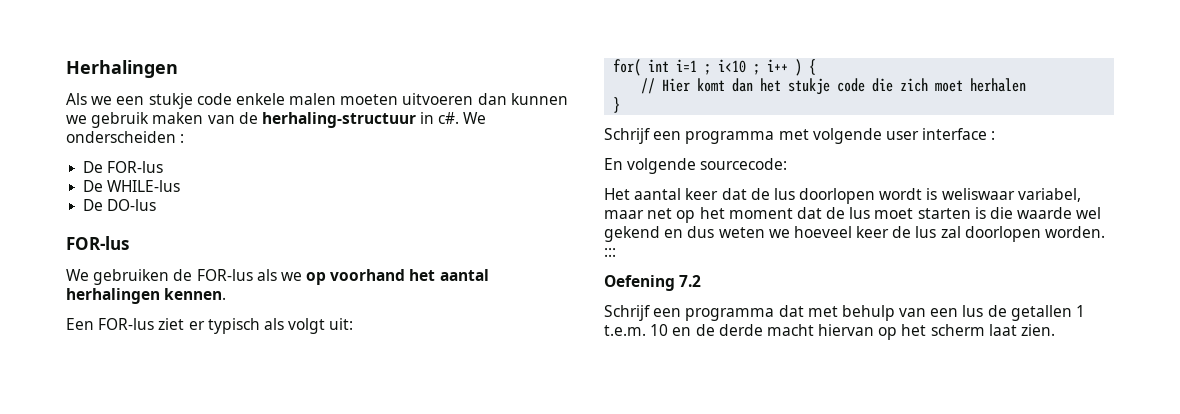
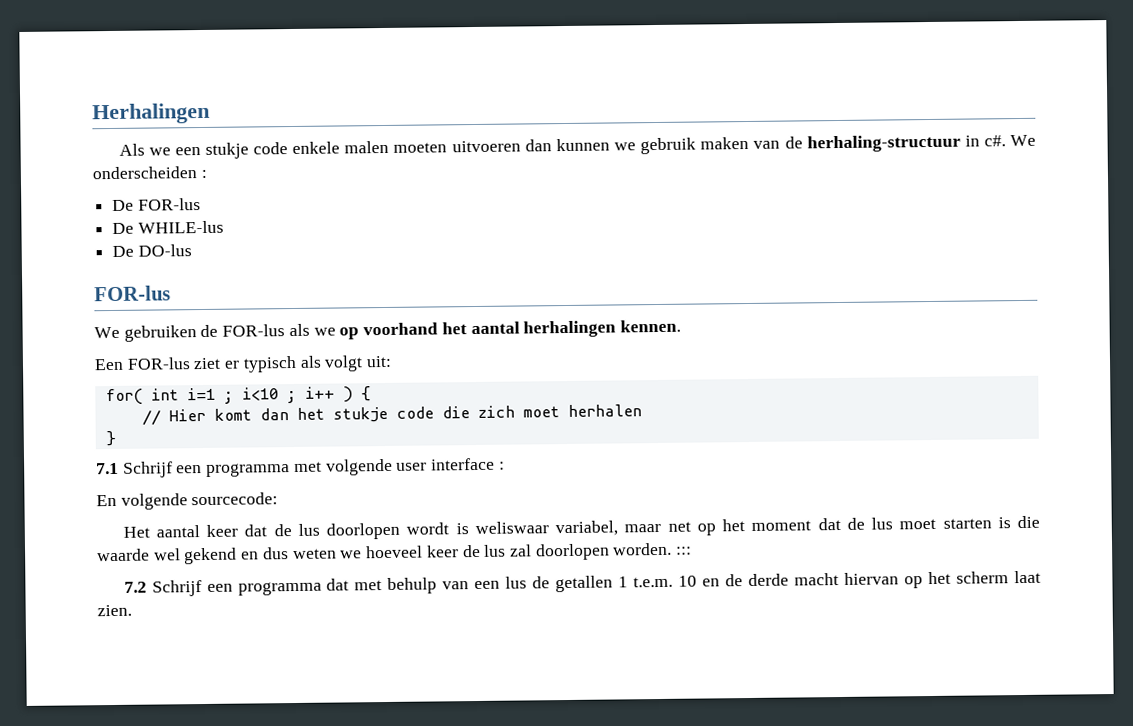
- Schrijf een programma met volgende user interface :
+ 7.1 Schrijf een programma met volgende user interface :
- Oefening 7.2
- Schrijf een programma dat met behulp van een lus de getallen 1 t.e.m. 10 en de derde macht hiervan op het scherm laat zien.
+ 7.2 Schrijf een programma dat met behulp van een lus de getallen 1 t.e.m. 10 en de derde macht hiervan op het scherm laat zien.

